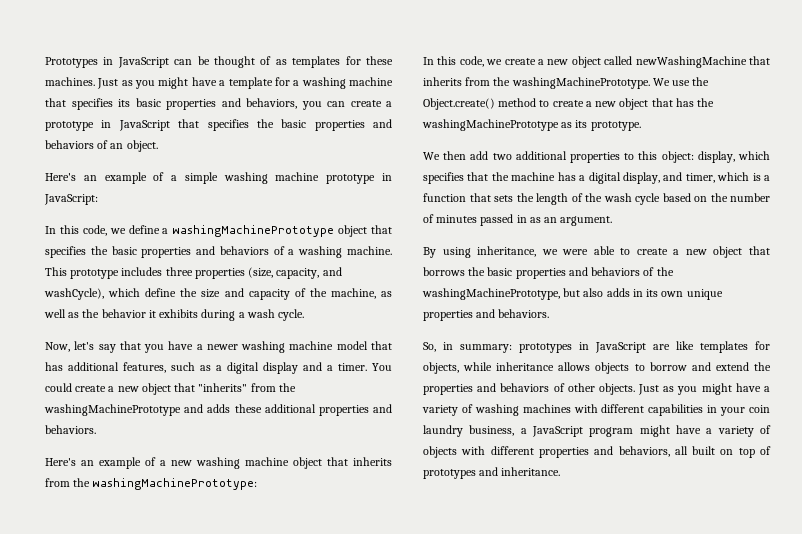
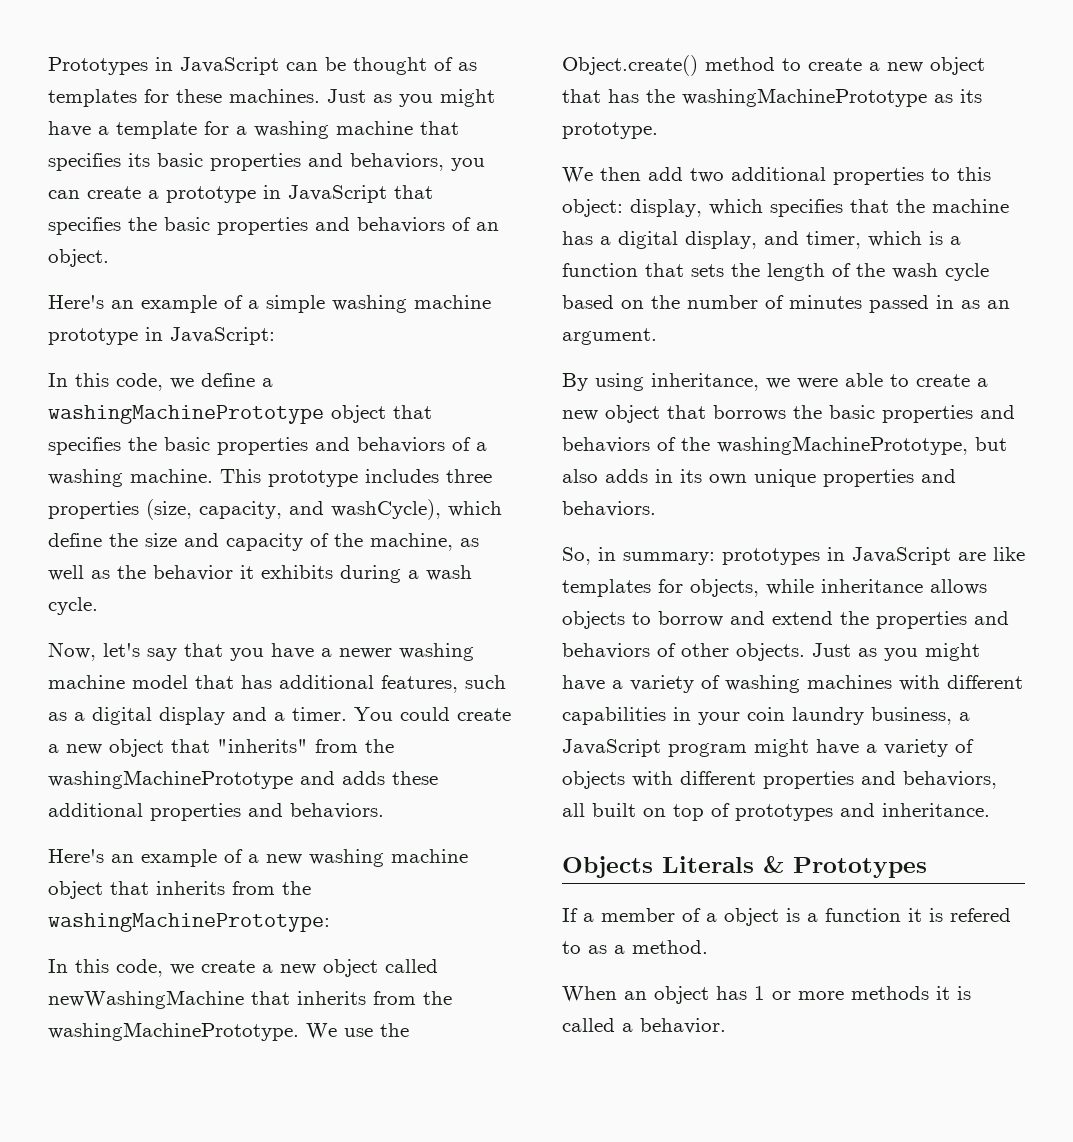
+ Objects Literals & Prototypes
+ If a member of a object is a function it is refered to as a method.
+ When an object has 1 or more methods it is called a behavior.

